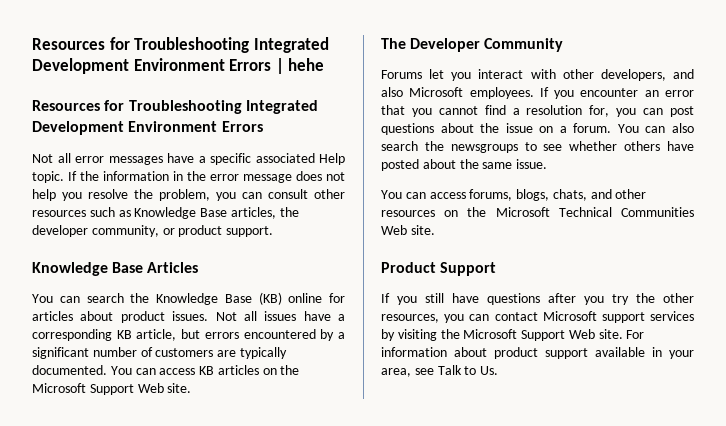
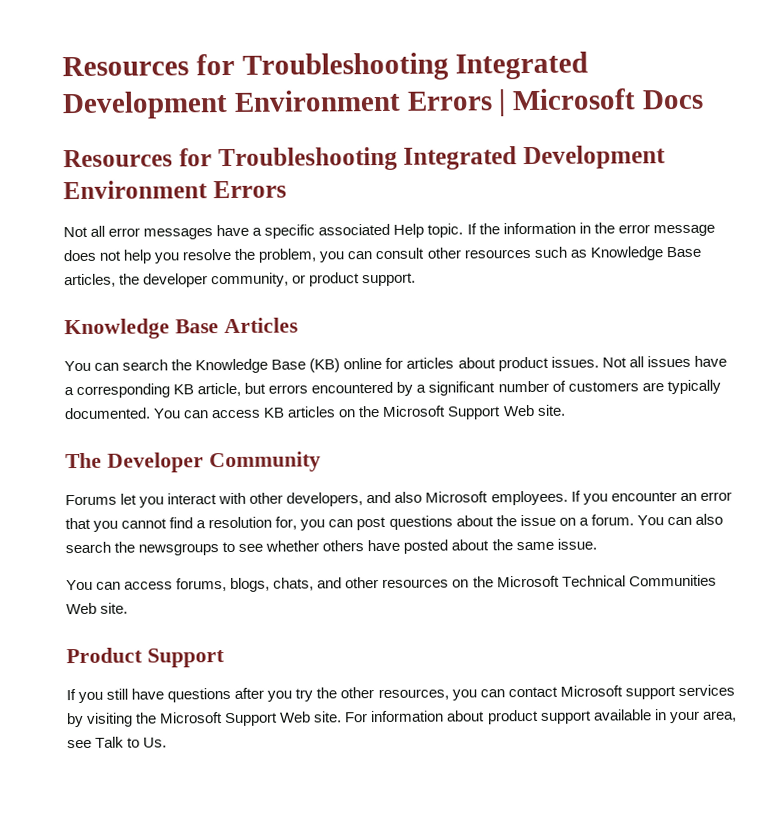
- Resources for Troubleshooting Integrated Development Environment Errors | hehe
+ Resources for Troubleshooting Integrated Development Environment Errors | Microsoft Docs

